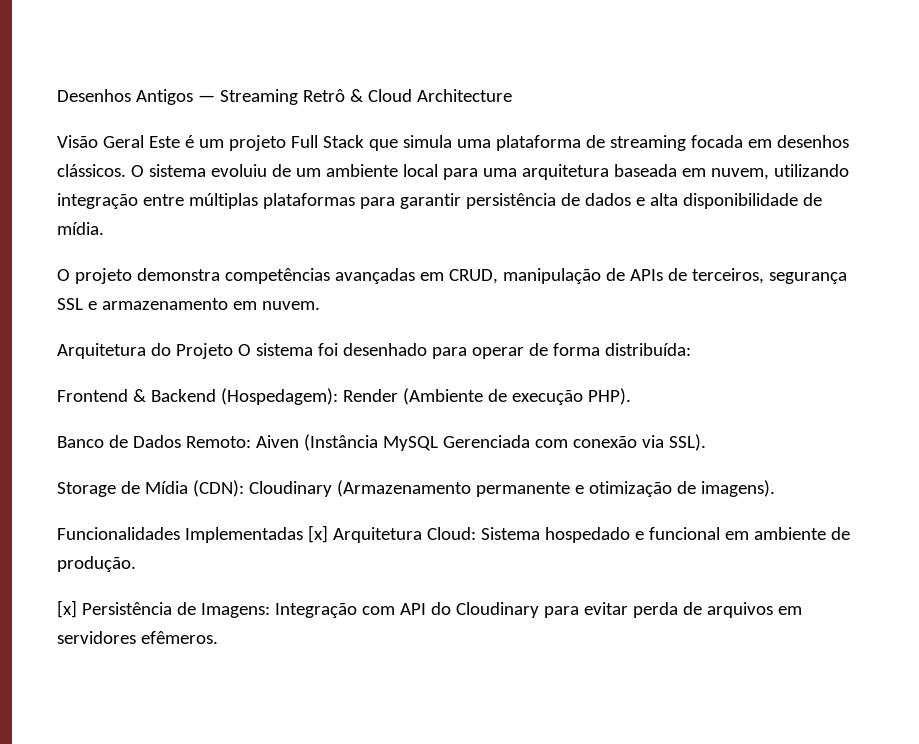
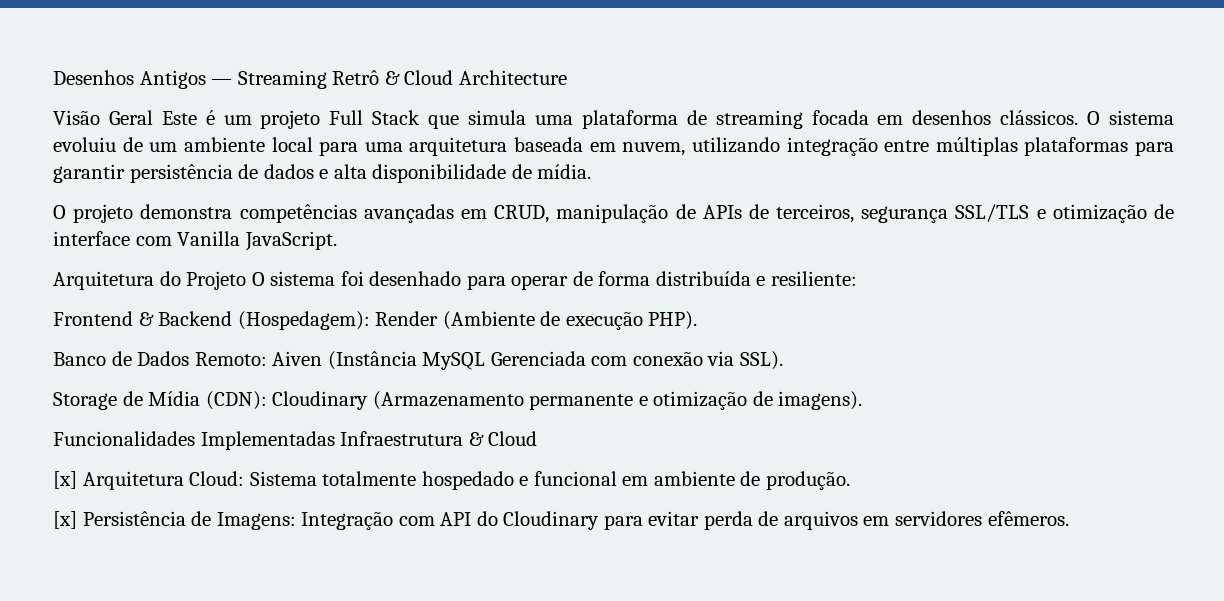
- O projeto demonstra competências avançadas em CRUD, manipulação de APIs de terceiros, segurança SSL e armazenamento em nuvem.
+ O projeto demonstra competências avançadas em CRUD, manipulação de APIs de terceiros, segurança SSL/TLS e otimização de interface com Vanilla JavaScript.
- Arquitetura do Projeto O sistema foi desenhado para operar de forma distribuída:
+ Arquitetura do Projeto O sistema foi desenhado para operar de forma distribuída e resiliente:
- Funcionalidades Implementadas [x] Arquitetura Cloud: Sistema hospedado e funcional em ambiente de produção.
+ Funcionalidades Implementadas Infraestrutura & Cloud
+ [x] Arquitetura Cloud: Sistema totalmente hospedado e funcional em ambiente de produção.

